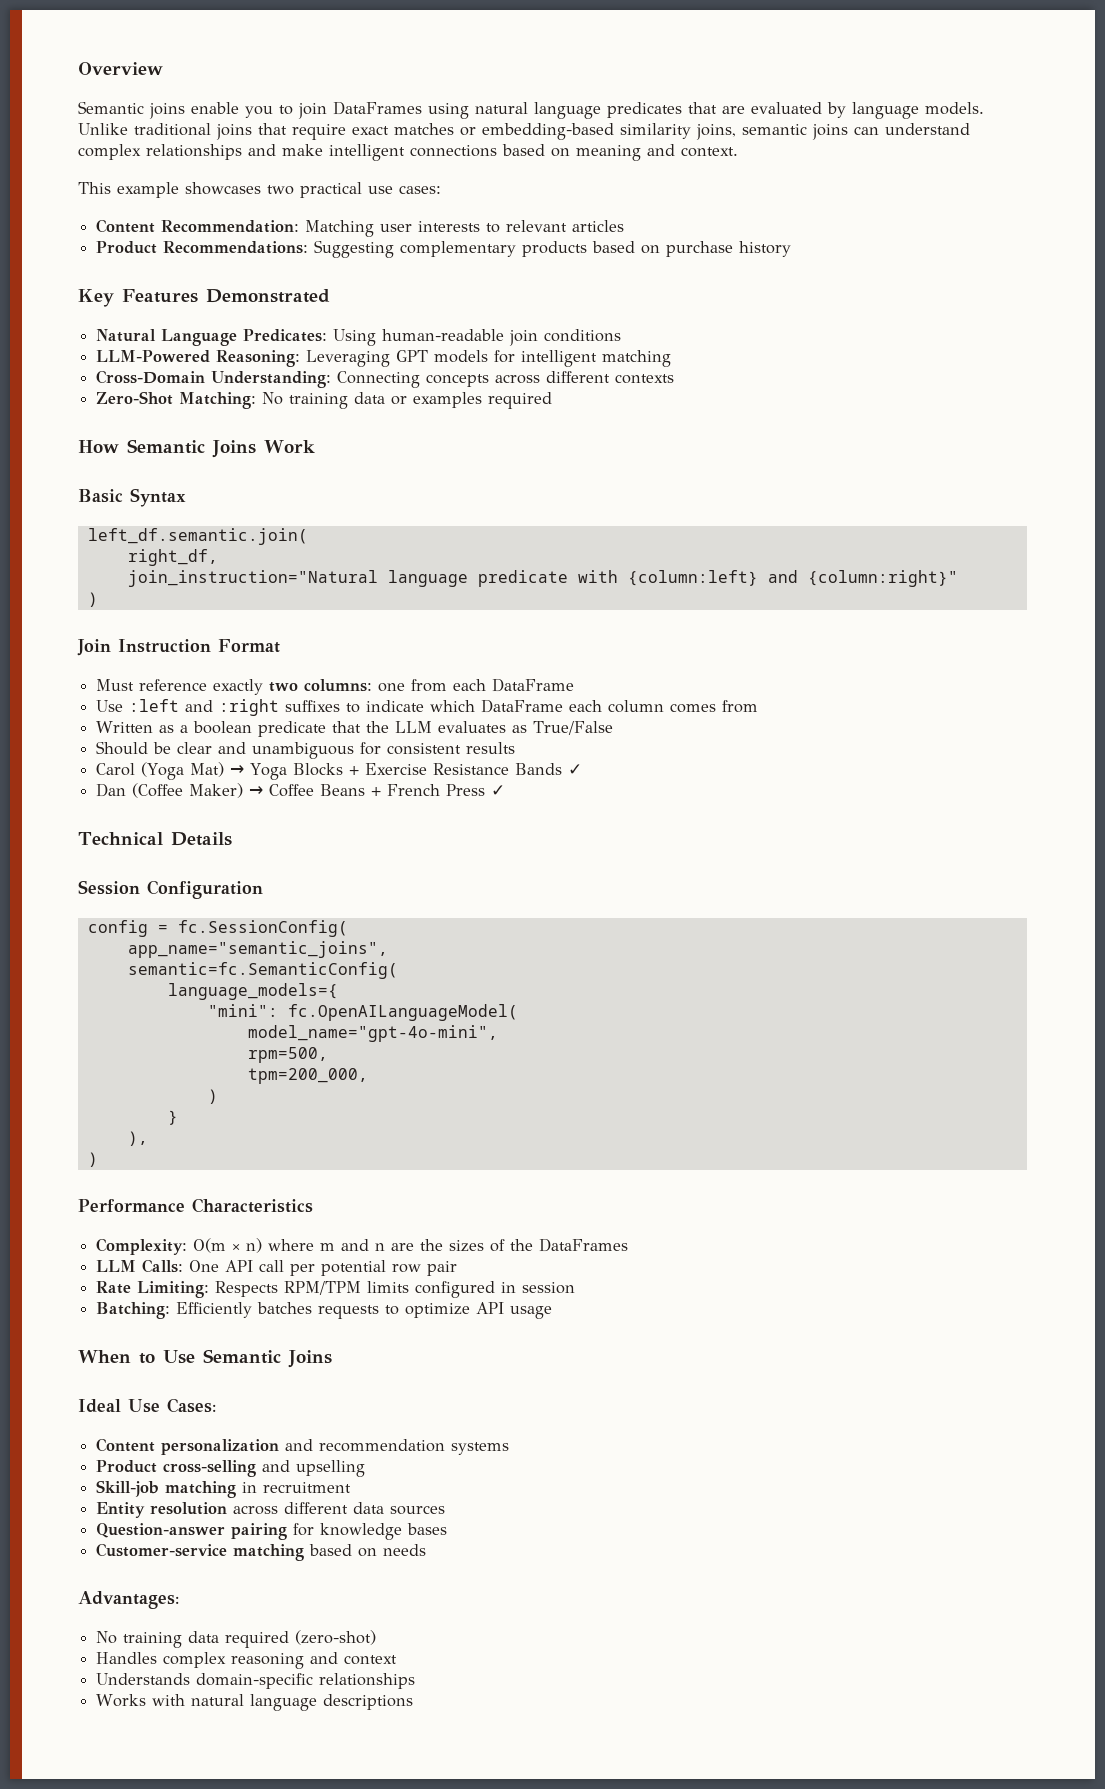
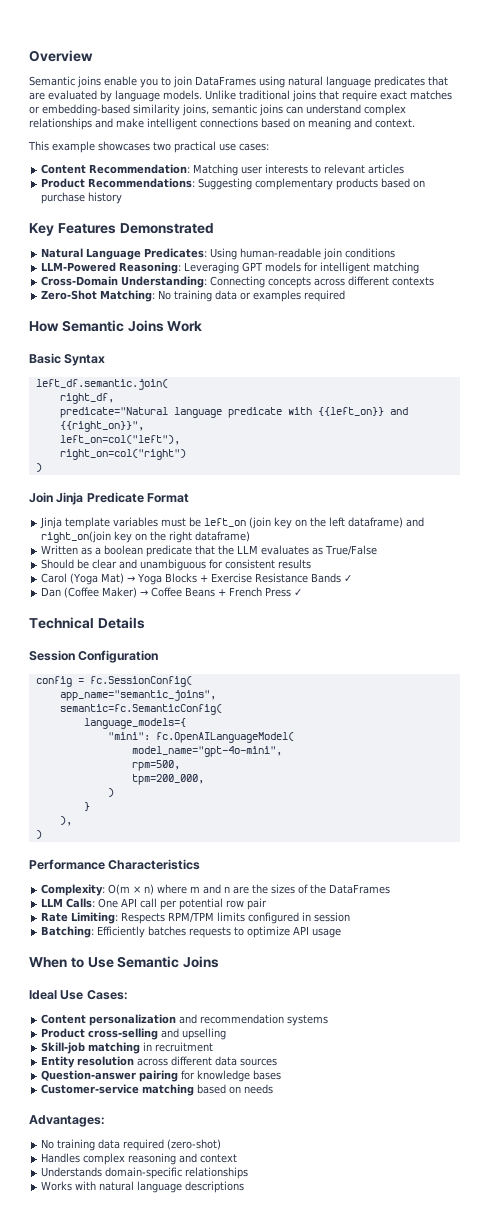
- join_instruction="Natural language predicate with {column:left} and {column:right}"
+ predicate="Natural language predicate with {{left_on}} and {{right_on}}",
+ left_on=col("left"),
+ right_on=col("right")
- Join Instruction Format
+ Join Jinja Predicate Format
- Must reference exactly two columns: one from each DataFrame
- Use :left and :right suffixes to indicate which DataFrame each column comes from
+ Jinja template variables must be left_on (join key on the left dataframe) and right_on(join key on the right dataframe)

